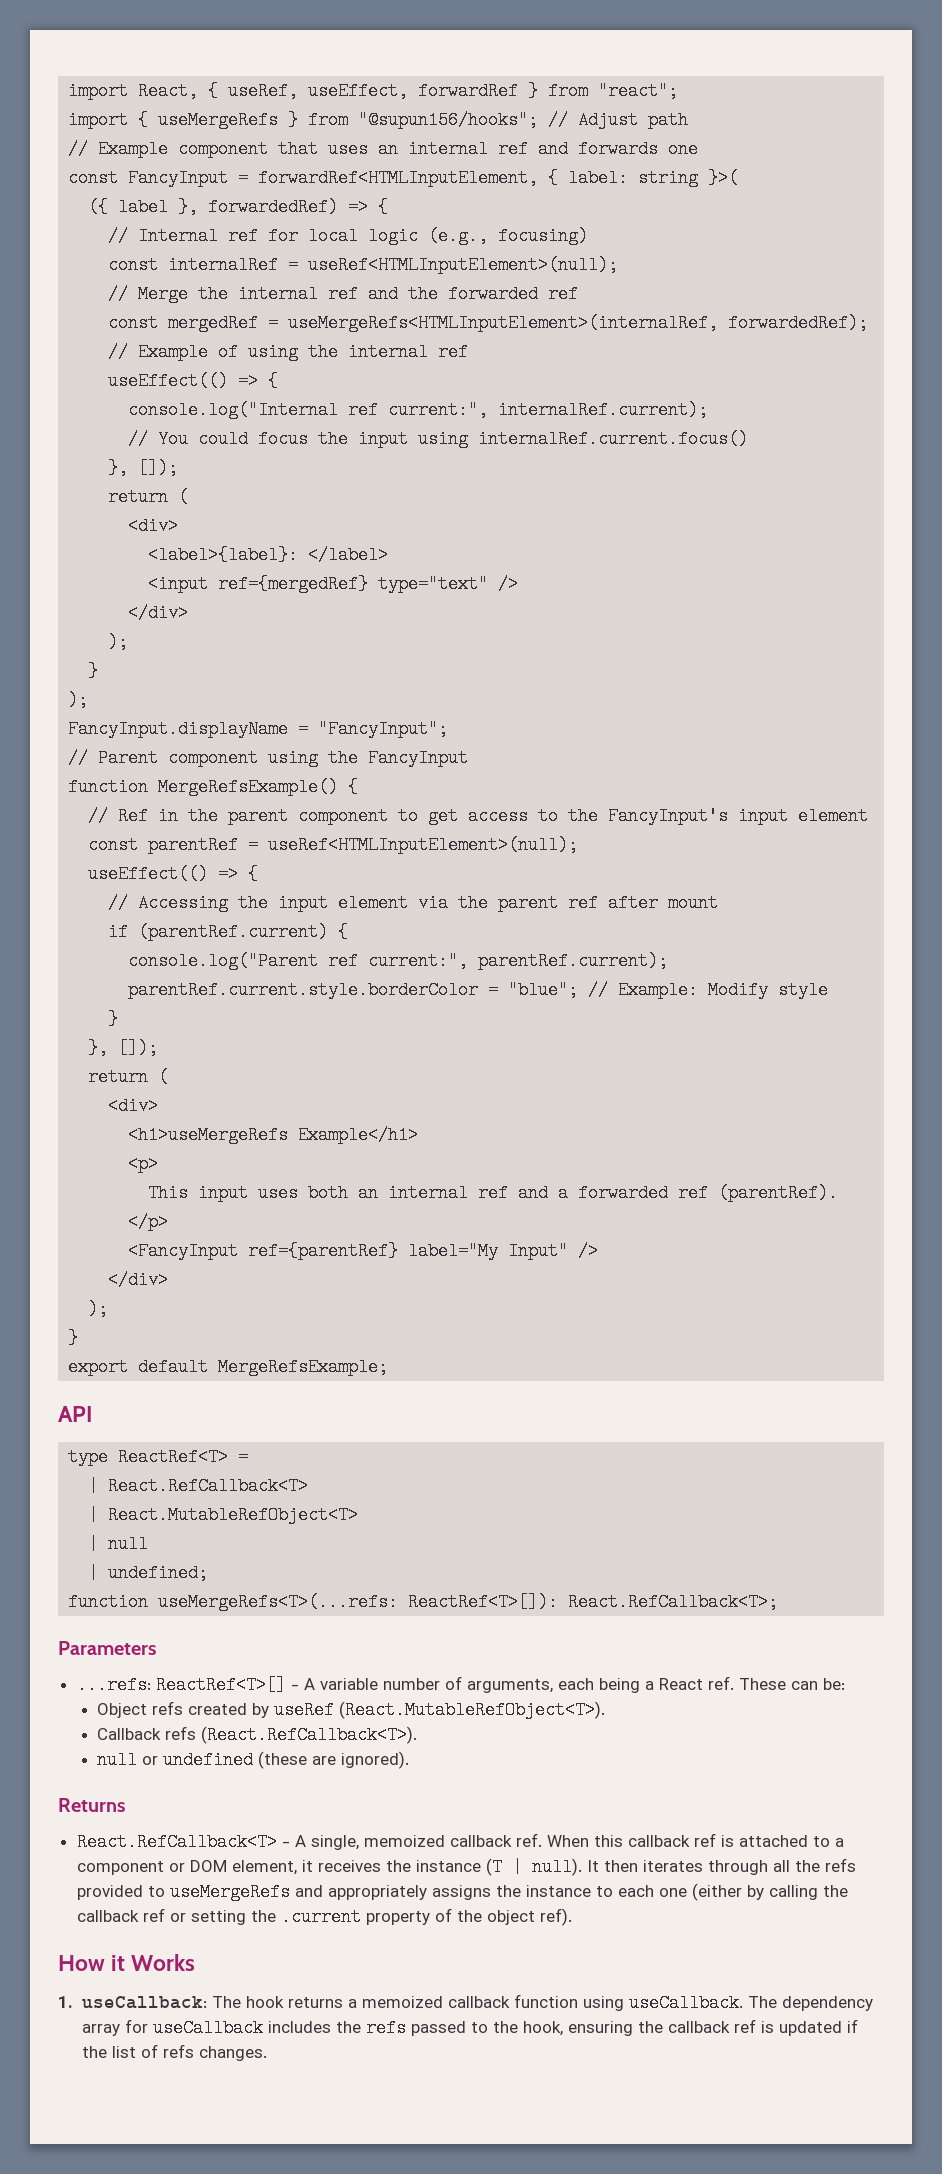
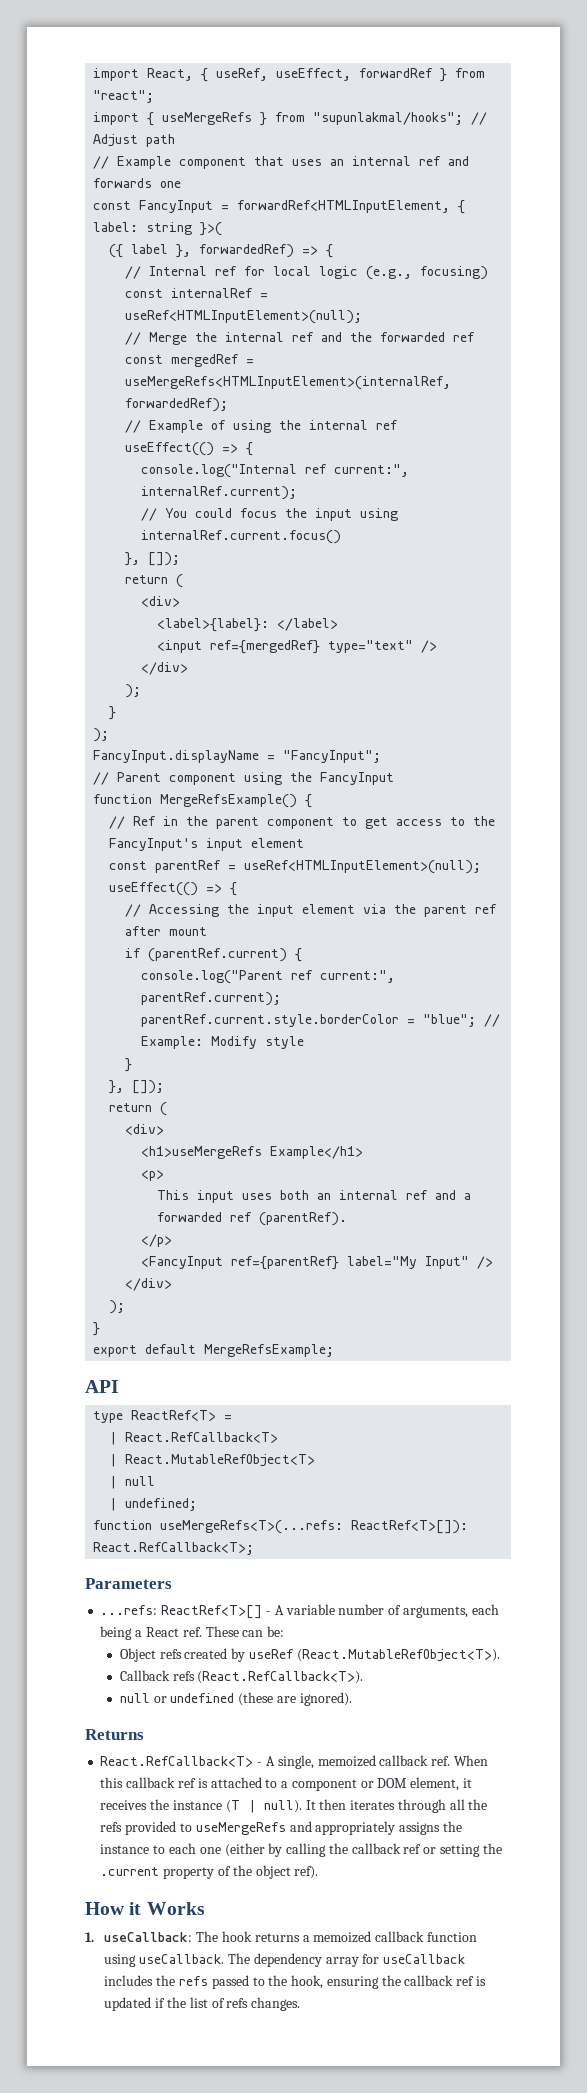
- import { useMergeRefs } from "@supun156/hooks"; // Adjust path
+ import { useMergeRefs } from "supunlakmal/hooks"; // Adjust path

